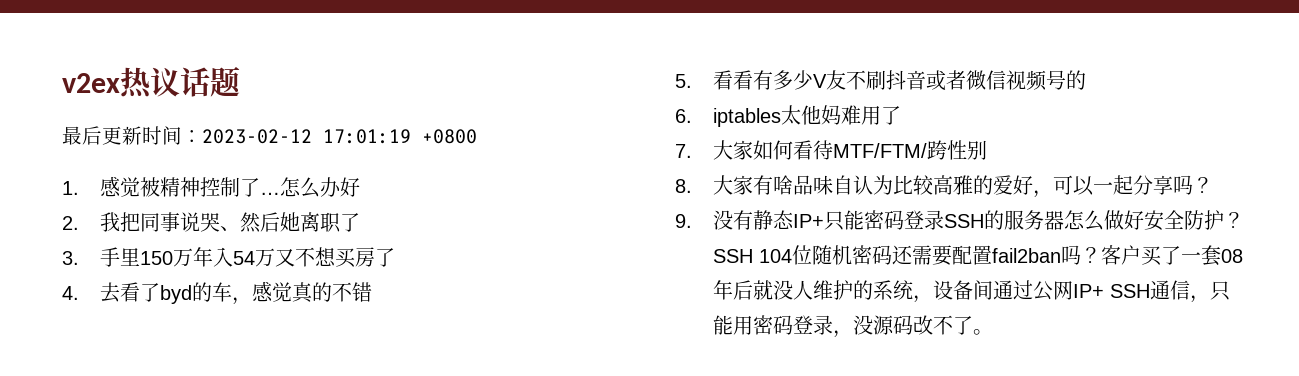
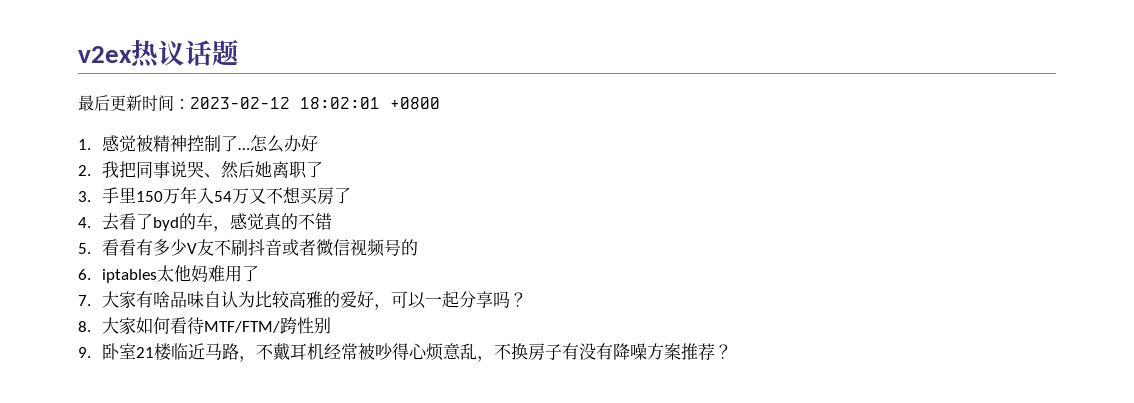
- 最后更新时间：2023-02-12 17:01:19 +0800
+ 最后更新时间：2023-02-12 18:02:01 +0800
- 7.大家如何看待MTF/FTM/跨性别
- 8.大家有啥品味自认为比较高雅的爱好，可以一起分享吗？
+ 7.大家有啥品味自认为比较高雅的爱好，可以一起分享吗？
- 9.没有静态IP+只能密码登录SSH的服务器怎么做好安全防护？SSH 104位随机密码还需要配置fail2ban吗？客户买了一套08年后就没人维护的系统，设备间通过公网IP+ SSH通信，只能用密码登录，没源码改不了。
+ 8.大家如何看待MTF/FTM/跨性别
+ 9.卧室21楼临近马路，不戴耳机经常被吵得心烦意乱，不换房子有没有降噪方案推荐？

